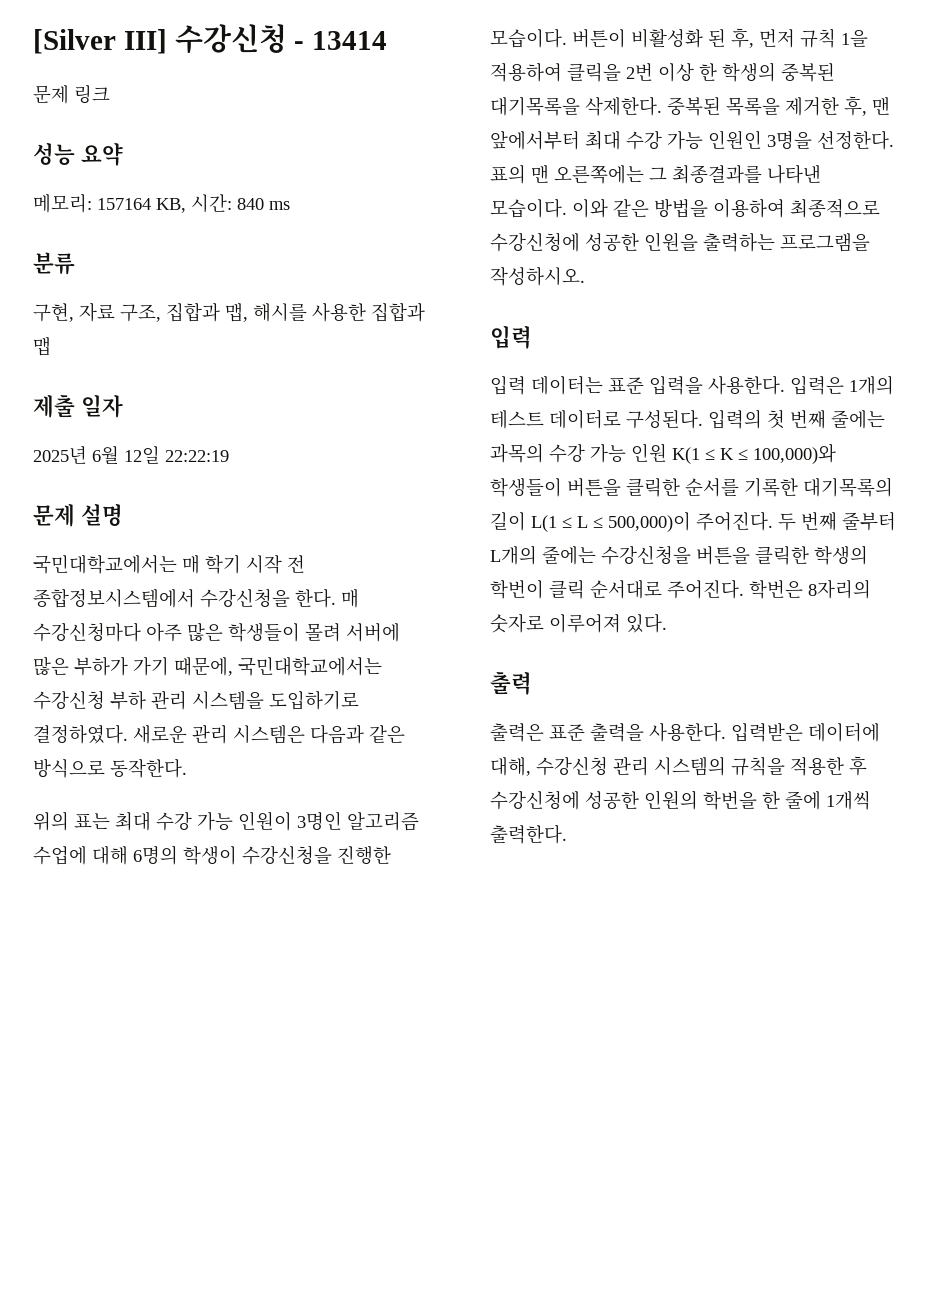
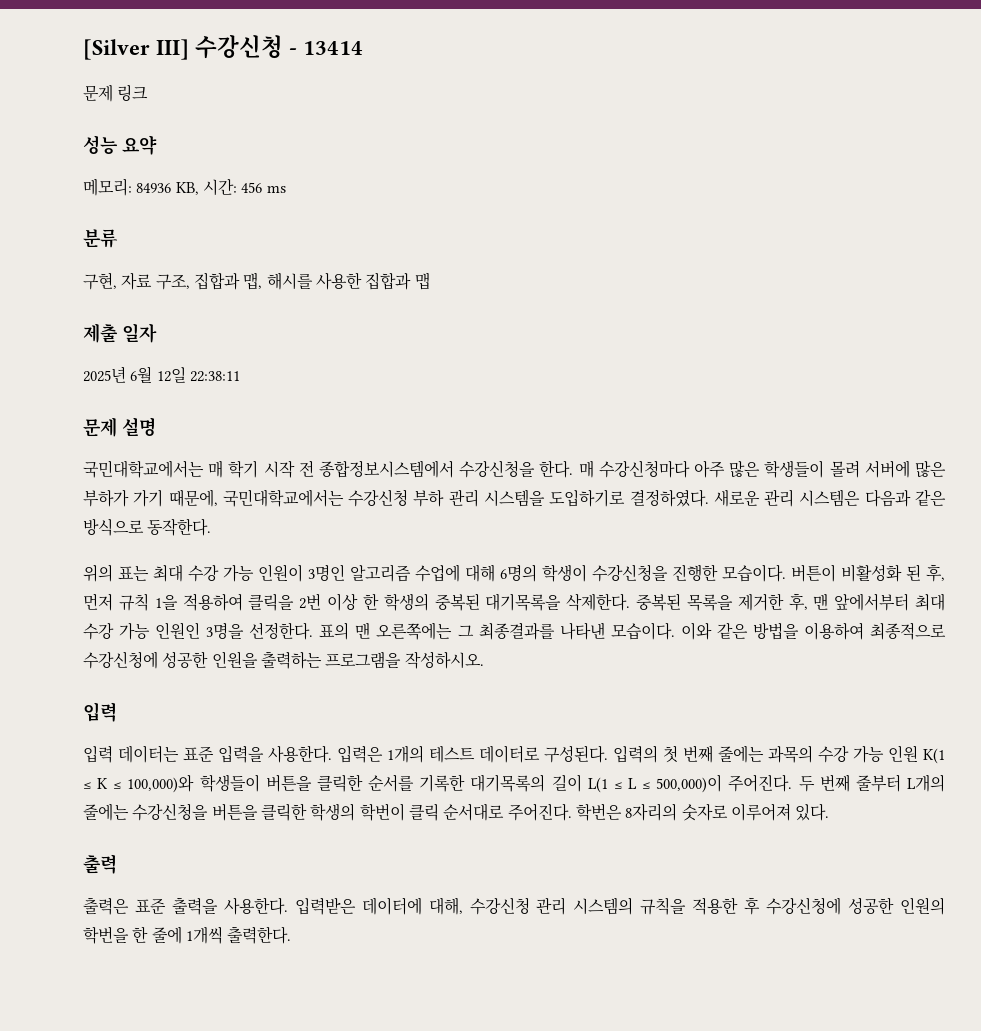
- 메모리: 157164 KB, 시간: 840 ms
+ 메모리: 84936 KB, 시간: 456 ms
- 2025년 6월 12일 22:22:19
+ 2025년 6월 12일 22:38:11

